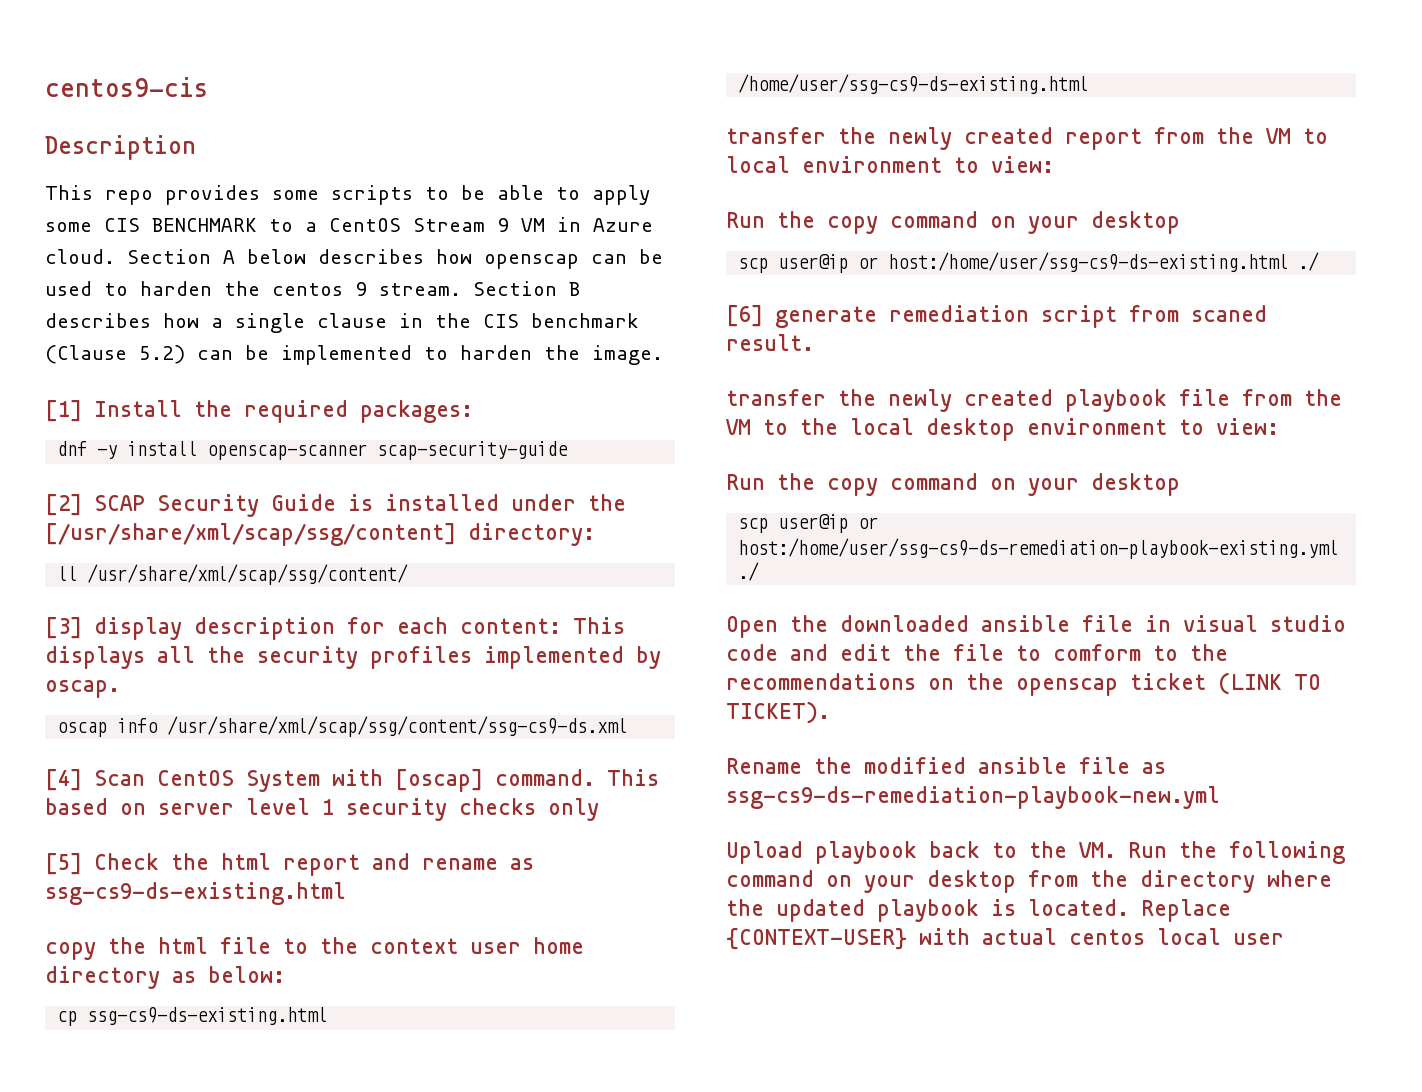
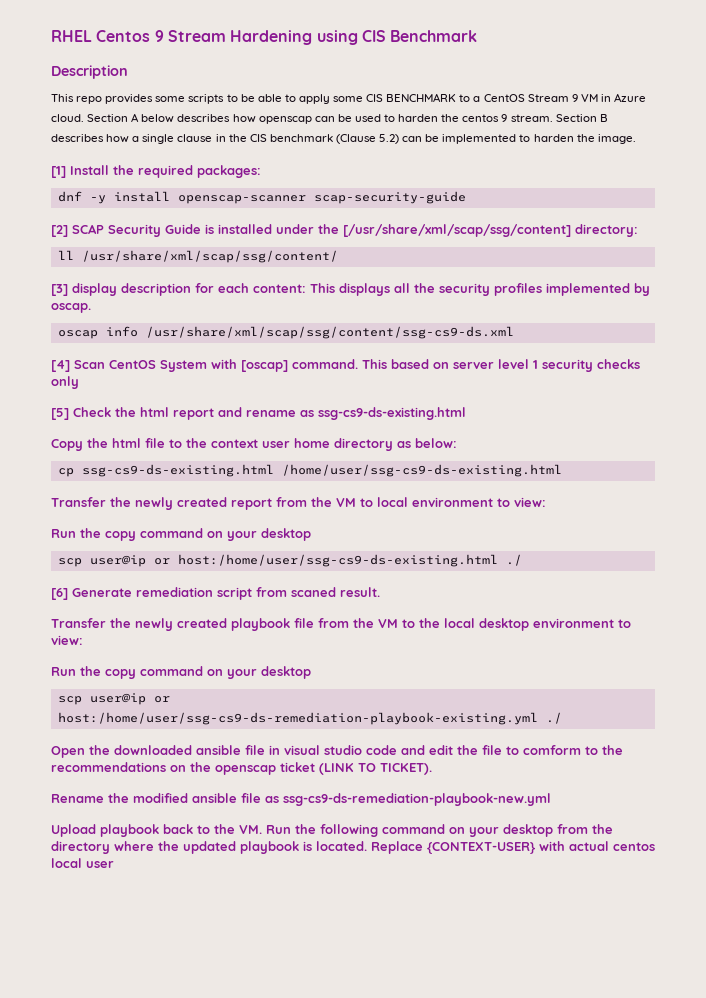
- centos9-cis
+ RHEL Centos 9 Stream Hardening using CIS Benchmark
- copy the html file to the context user home directory as below:
+ Copy the html file to the context user home directory as below:
- transfer the newly created report from the VM to local environment to view:
+ Transfer the newly created report from the VM to local environment to view:
- [6] generate remediation script from scaned result.
+ [6] Generate remediation script from scaned result.
- transfer the newly created playbook file from the VM to the local desktop environment to view:
+ Transfer the newly created playbook file from the VM to the local desktop environment to view:

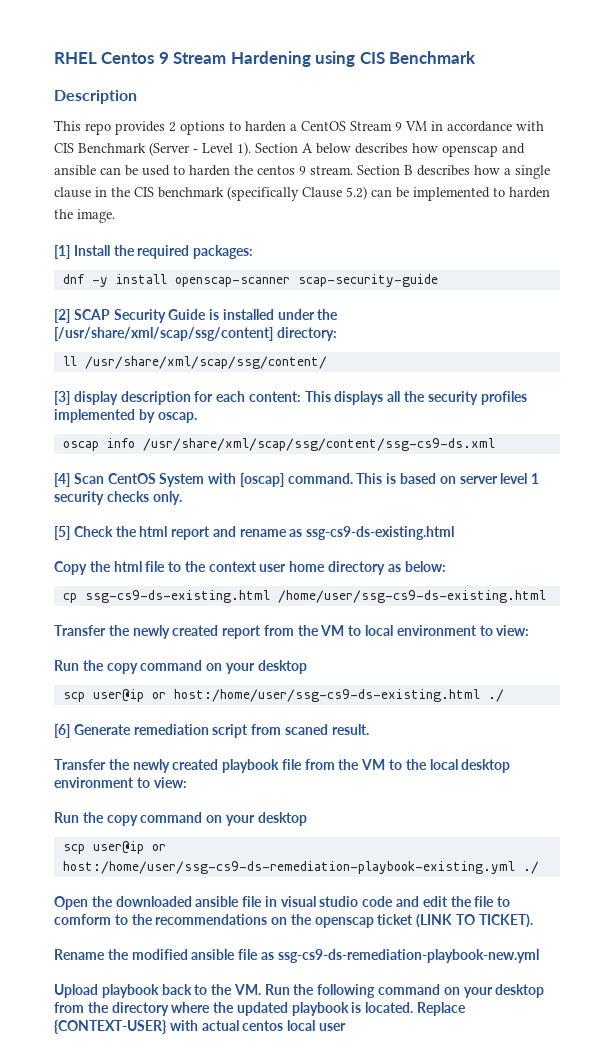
- This repo provides some scripts to be able to apply some CIS BENCHMARK to a CentOS Stream 9 VM in Azure cloud.
+ This repo provides 2 options to harden a CentOS Stream 9 VM in accordance with CIS Benchmark (Server - Level 1).
- Section A below describes how openscap can be used to harden the centos 9 stream.
+ Section A below describes how openscap and ansible can be used to harden the centos 9 stream.
- Section B describes how a single clause in the CIS benchmark (Clause 5.2) can be implemented to harden the image.
+ Section B describes how a single clause in the CIS benchmark (specifically Clause 5.2) can be implemented to harden the image.
- This based on server level 1 security checks only
+ This is based on server level 1 security checks only.

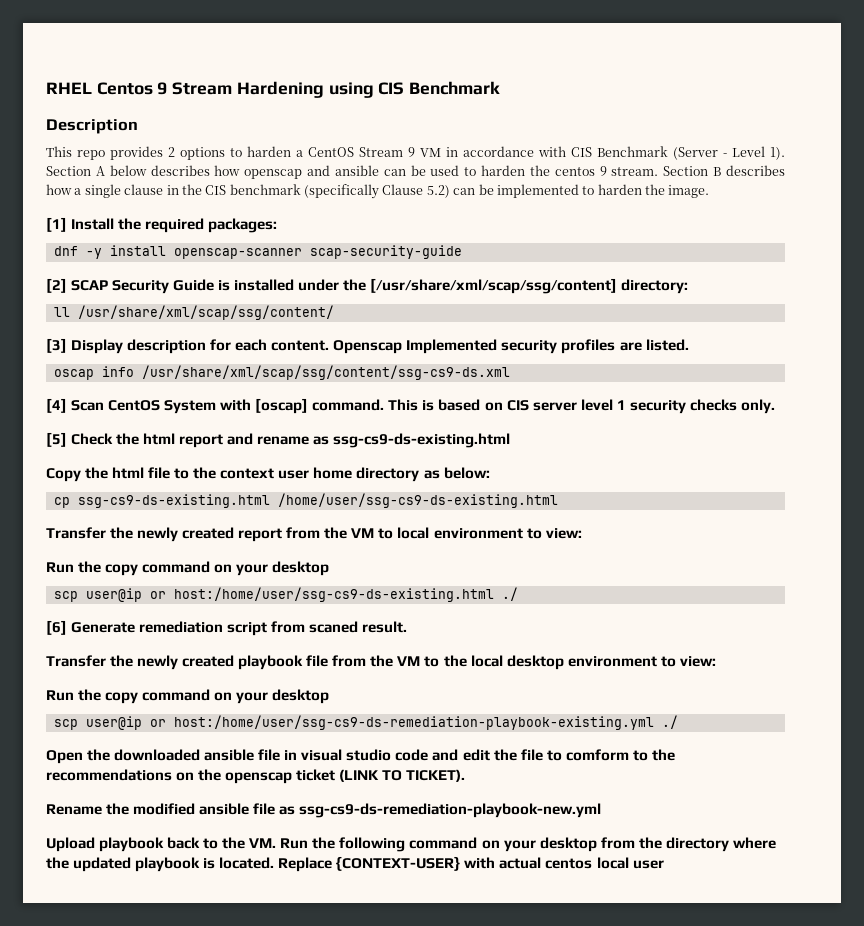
- [3] display description for each content: This displays all the security profiles implemented by oscap.
+ [3] Display description for each content. Openscap Implemented security profiles are listed.
- This is based on server level 1 security checks only.
+ This is based on CIS server level 1 security checks only.

